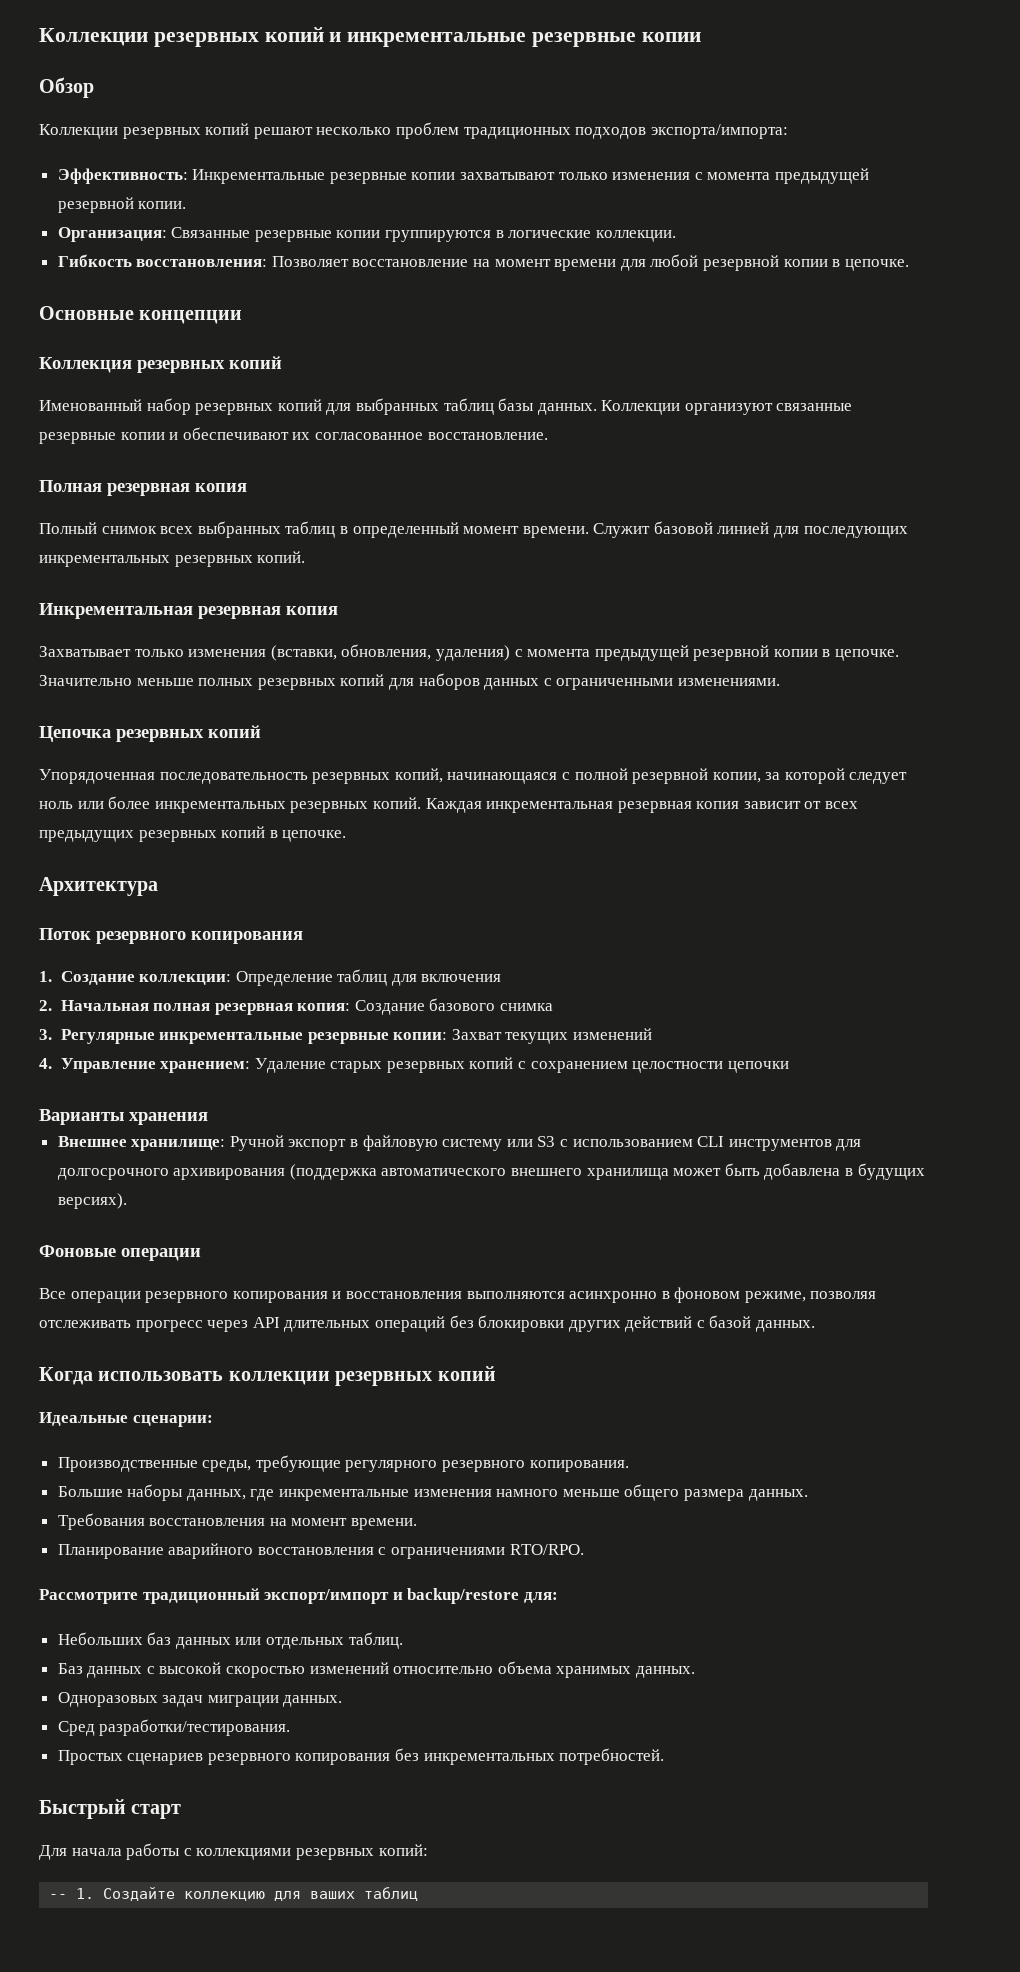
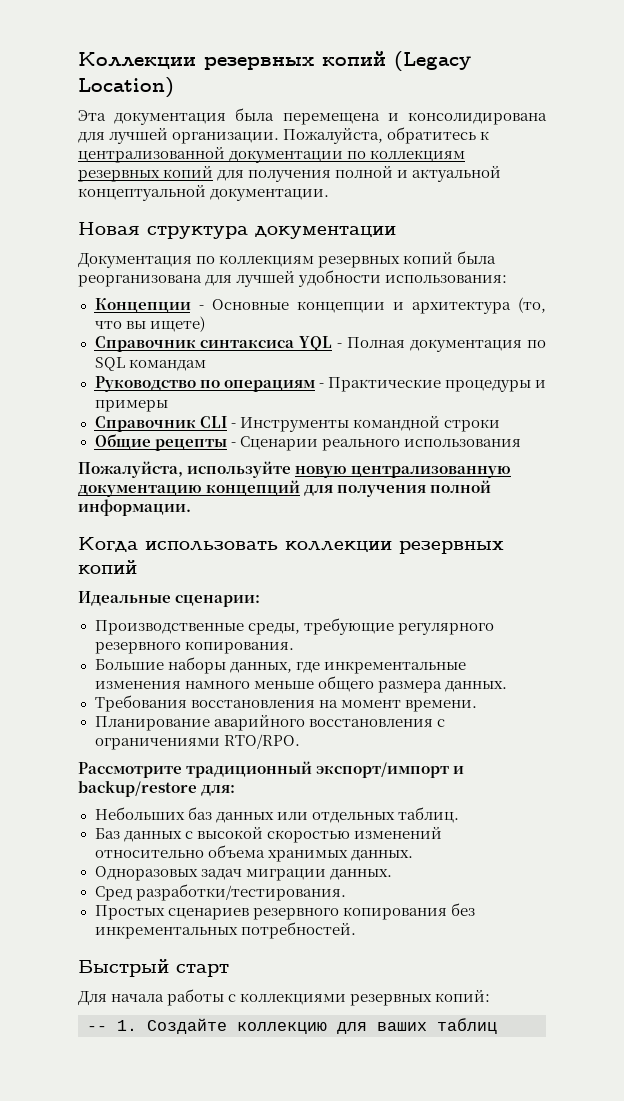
- Коллекции резервных копий и инкрементальные резервные копии
- Обзор
- Коллекции резервных копий решают несколько проблем традиционных подходов экспорта/импорта:
- Эффективность: Инкрементальные резервные копии захватывают только изменения с момента предыдущей резервной копии.
- Организация: Связанные резервные копии группируются в логические коллекции.
- Гибкость восстановления: Позволяет восстановление на момент времени для любой резервной копии в цепочке.
- Основные концепции
- Коллекция резервных копий
- Именованный набор резервных копий для выбранных таблиц базы данных. Коллекции организуют связанные резервные копии и обеспечивают их согласованное восстановление.
- Полная резервная копия
- Полный снимок всех выбранных таблиц в определенный момент времени. Служит базовой линией для последующих инкрементальных резервных копий.
- Инкрементальная резервная копия
- Захватывает только изменения (вставки, обновления, удаления) с момента предыдущей резервной копии в цепочке. Значительно меньше полных резервных копий для наборов данных с ограниченными изменениями.
- Цепочка резервных копий
- Упорядоченная последовательность резервных копий, начинающаяся с полной резервной копии, за которой следует ноль или более инкрементальных резервных копий. Каждая инкрементальная резервная копия зависит от всех предыдущих резервных копий в цепочке.
- Архитектура
- Поток резервного копирования
- 1. Создание коллекции: Определение таблиц для включения
- 2. Начальная полная резервная копия: Создание базового снимка
- 3. Регулярные инкрементальные резервные копии: Захват текущих изменений
- 4. Управление хранением: Удаление старых резервных копий с сохранением целостности цепочки
- Варианты хранения
- Внешнее хранилище: Ручной экспорт в файловую систему или S3 с использованием CLI инструментов для долгосрочного архивирования (поддержка автоматического внешнего хранилища может быть добавлена в будущих версиях).
- Фоновые операции
- Все операции резервного копирования и восстановления выполняются асинхронно в фоновом режиме, позволяя отслеживать прогресс через API длительных операций без блокировки других действий с базой данных.
+ Коллекции резервных копий (Legacy Location)
+ Эта документация была перемещена и консолидирована для лучшей организации. Пожалуйста, обратитесь к централизованной документации по коллекциям резервных копий для получения полной и актуальной концептуальной документации.
+ Новая структура документации
+ Документация по коллекциям резервных копий была реорганизована для лучшей удобности использования:
+ Концепции - Основные концепции и архитектура (то, что вы ищете)
+ Справочник синтаксиса YQL - Полная документация по SQL командам
+ Руководство по операциям - Практические процедуры и примеры
+ Справочник CLI - Инструменты командной строки
+ Общие рецепты - Сценарии реального использования
+ Пожалуйста, используйте новую централизованную документацию концепций для получения полной информации.

